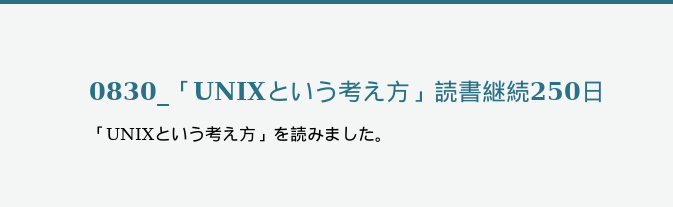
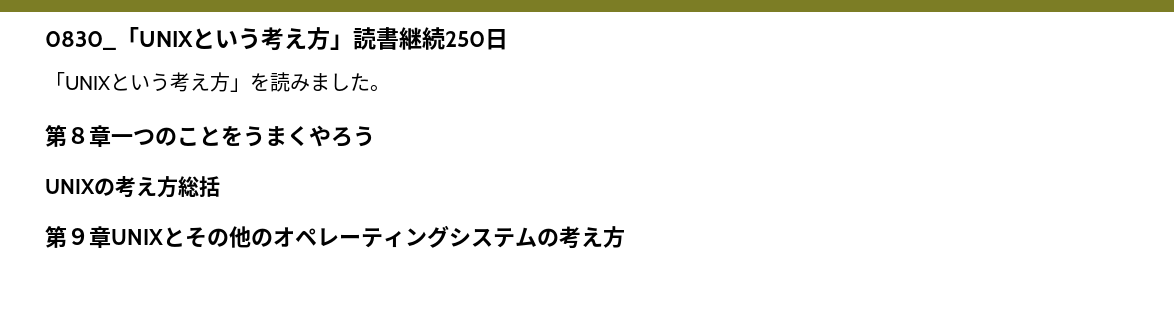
+ 第８章一つのことをうまくやろう
+ UNIXの考え方総括
+ 第９章UNIXとその他のオペレーティングシステムの考え方

